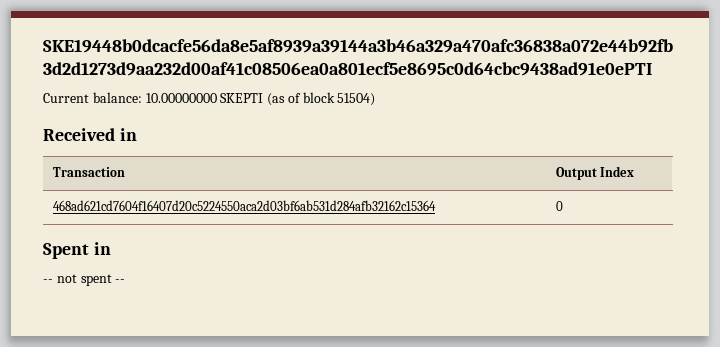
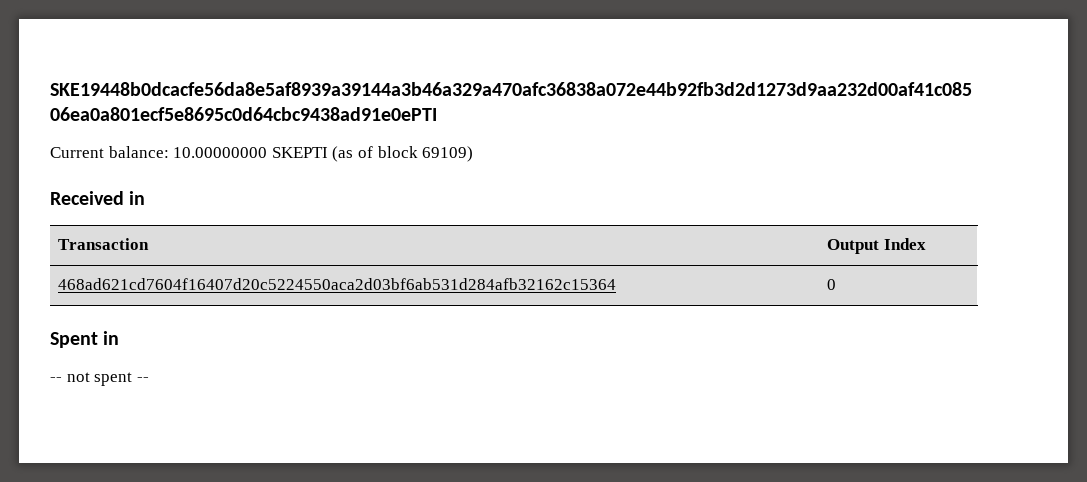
- Current balance: 10.00000000 SKEPTI (as of block 51504)
+ Current balance: 10.00000000 SKEPTI (as of block 69109)

